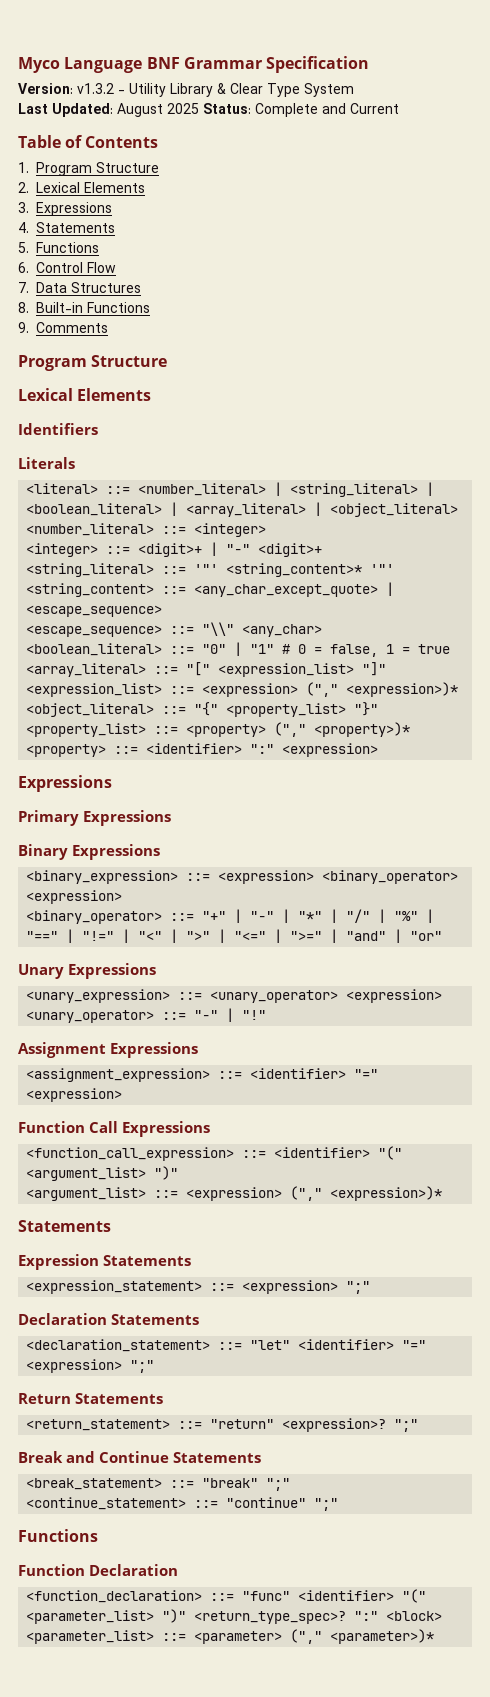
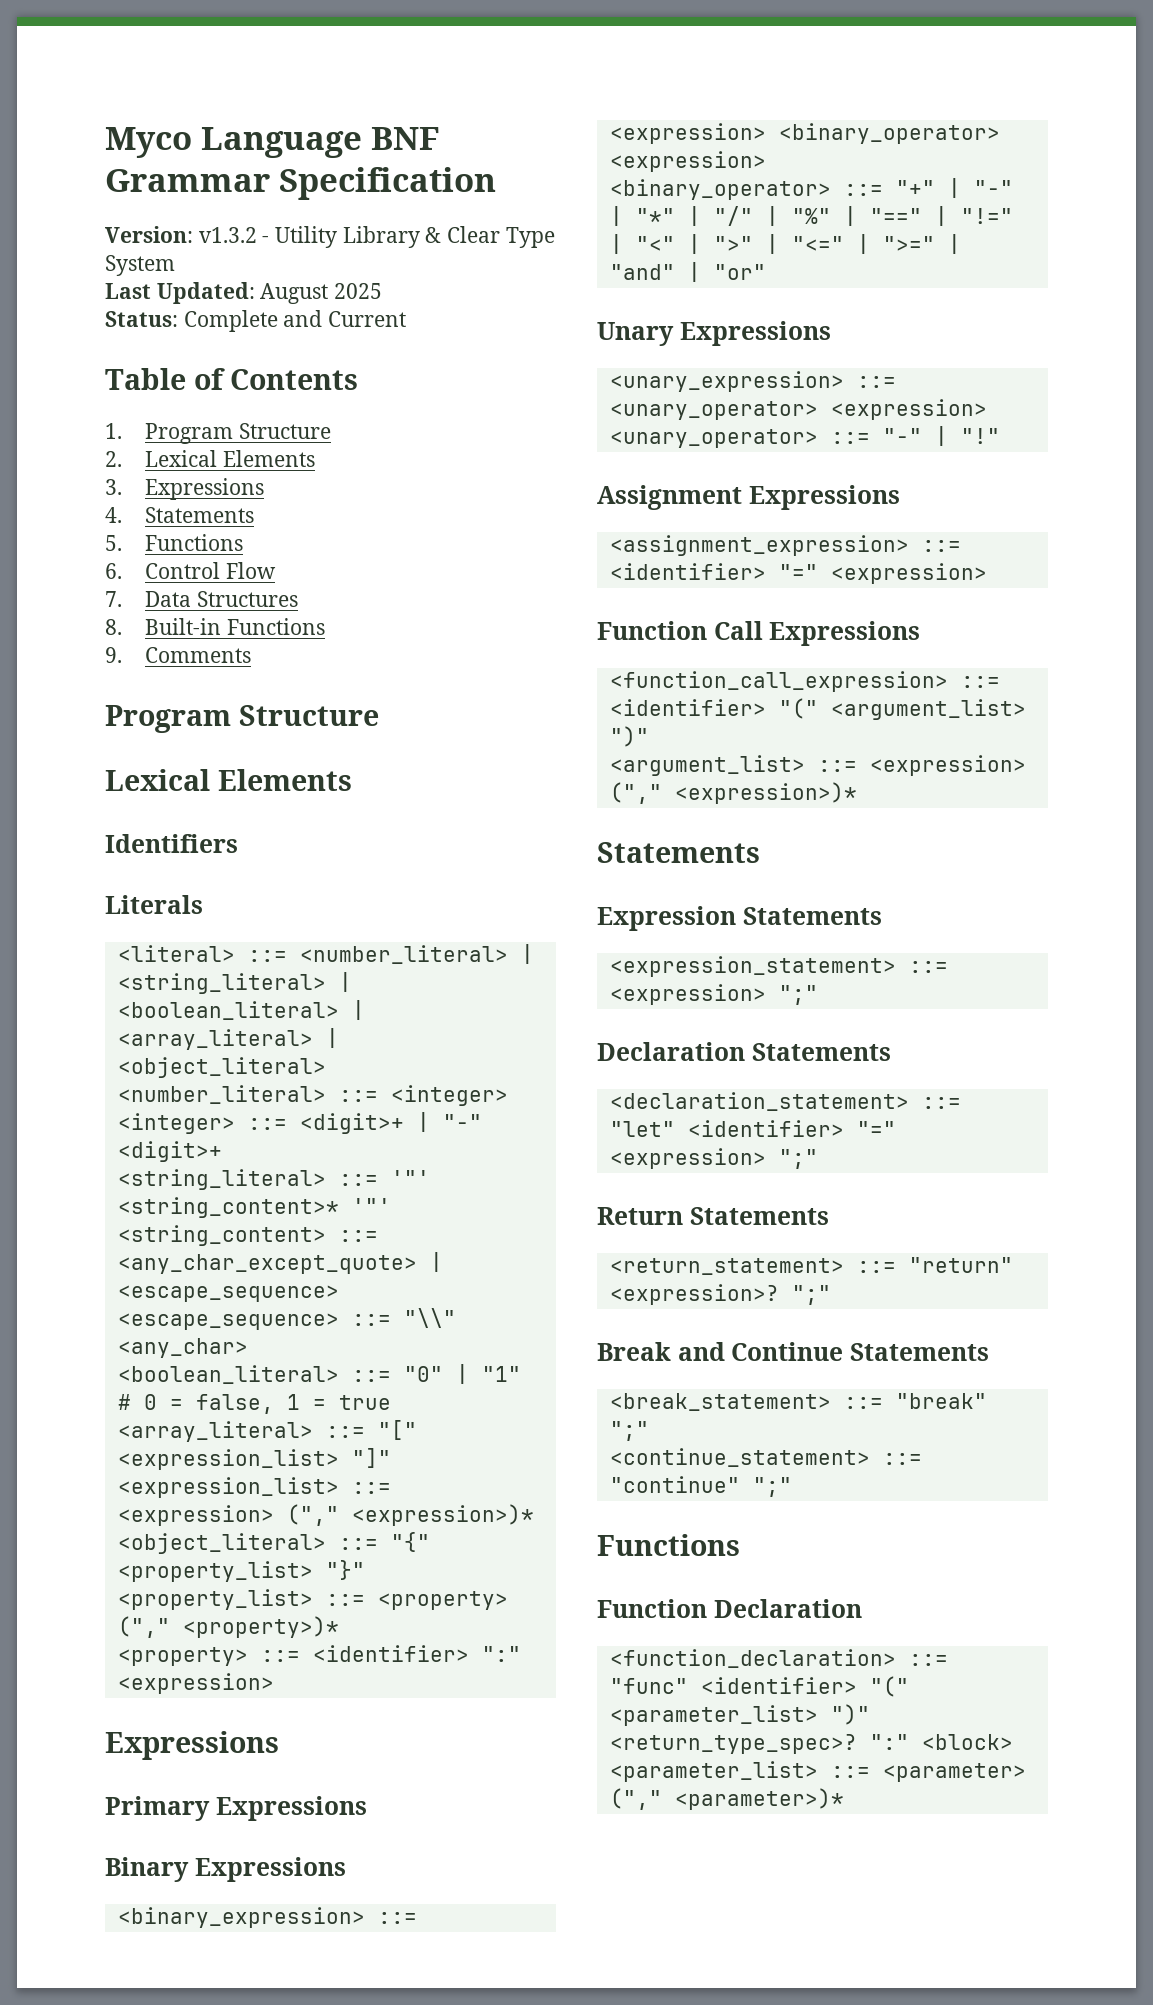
- Last Updated: August 2025 Status: Complete and Current
+ Last Updated: August 2025
+ Status: Complete and Current

